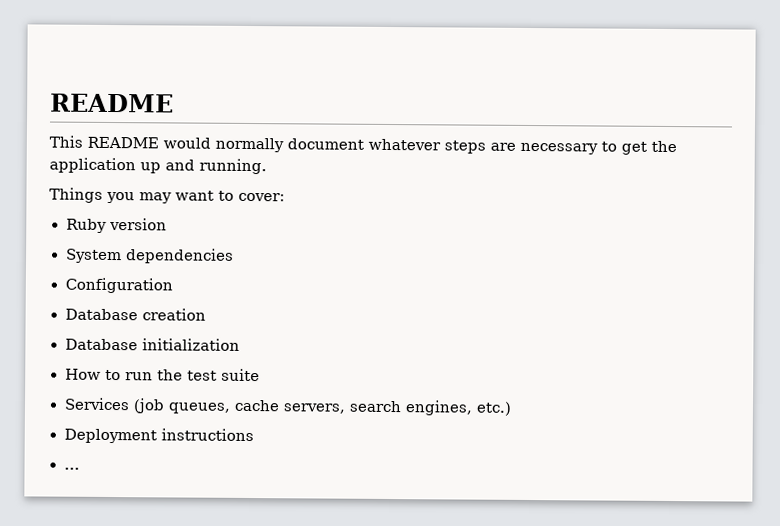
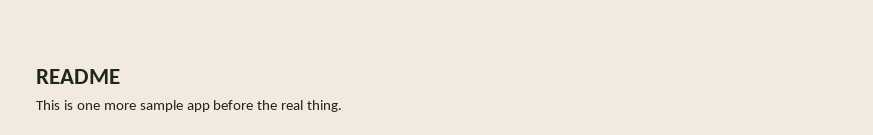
- This README would normally document whatever steps are necessary to get the application up and running.
- Things you may want to cover:
- Ruby version
- System dependencies
- Configuration
- Database creation
- Database initialization
- How to run the test suite
- Services (job queues, cache servers, search engines, etc.)
- Deployment instructions
- ...
+ This is one more sample app before the real thing.

